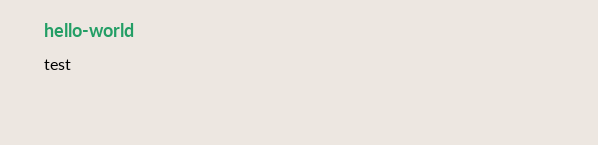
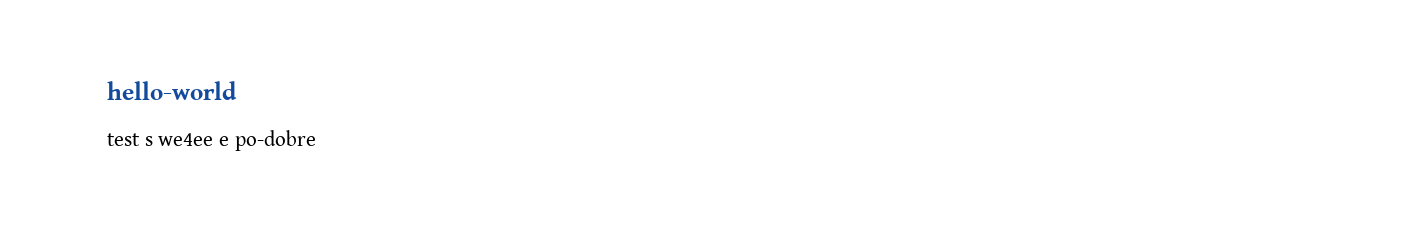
- test
+ test s we4ee e po-dobre

